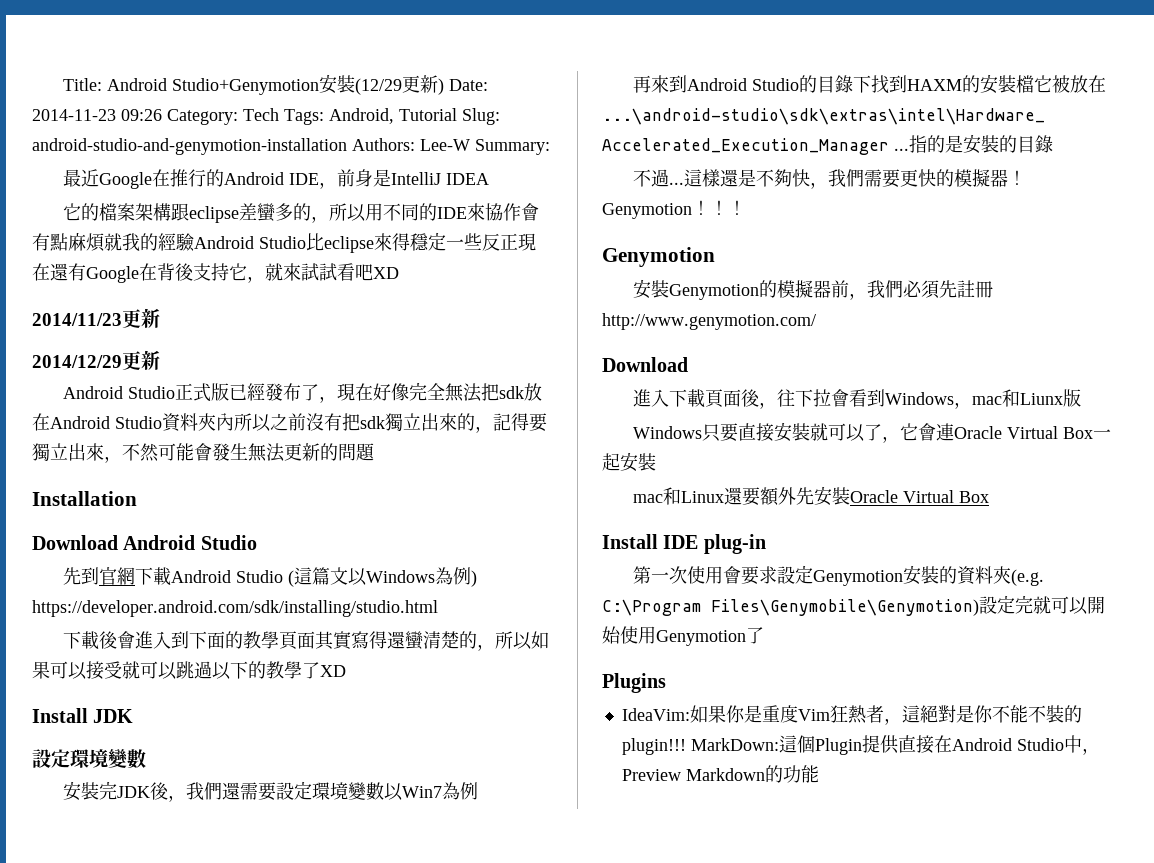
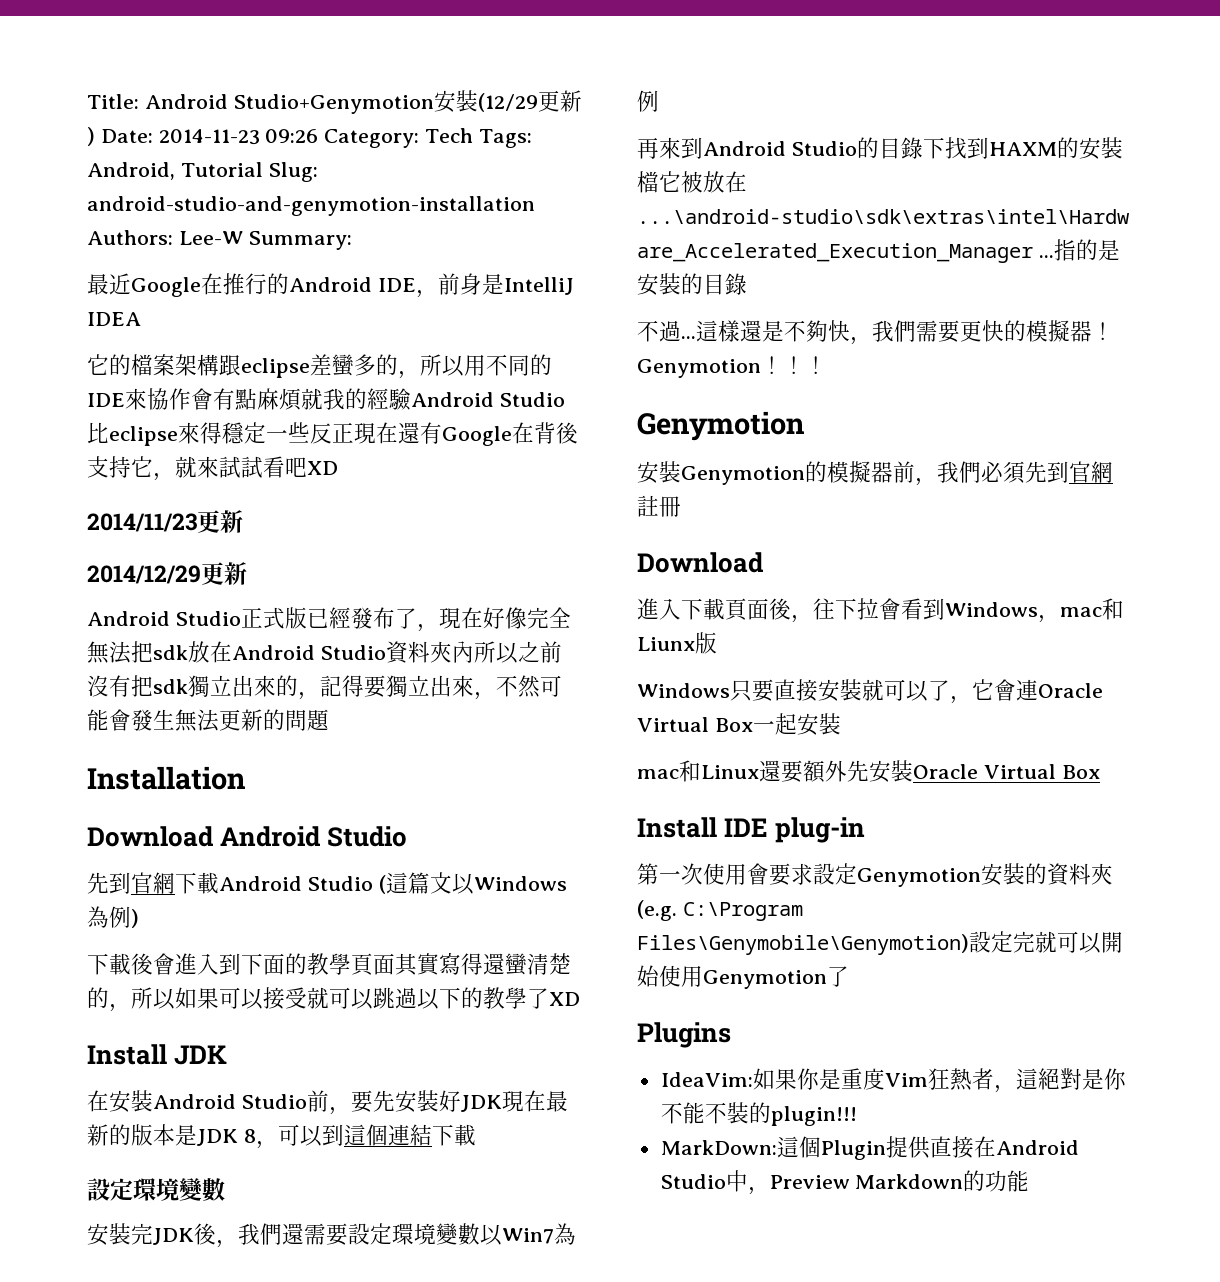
- 先到官網下載Android Studio (這篇文以Windows為例) https://developer.android.com/sdk/installing/studio.html
+ 先到官網下載Android Studio (這篇文以Windows為例)
+ 在安裝Android Studio前，要先安裝好JDK現在最新的版本是JDK 8，可以到這個連結下載
- 安裝Genymotion的模擬器前，我們必須先註冊http://www.genymotion.com/
+ 安裝Genymotion的模擬器前，我們必須先到官網註冊
- IdeaVim:如果你是重度Vim狂熱者，這絕對是你不能不裝的plugin!!! MarkDown:這個Plugin提供直接在Android Studio中，Preview Markdown的功能
+ IdeaVim:如果你是重度Vim狂熱者，這絕對是你不能不裝的plugin!!!
+ MarkDown:這個Plugin提供直接在Android Studio中，Preview Markdown的功能

